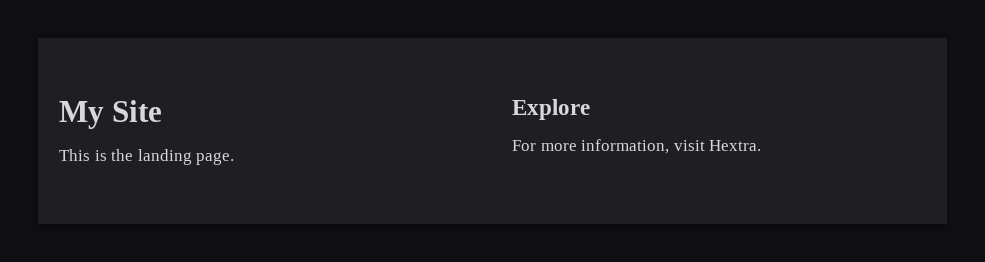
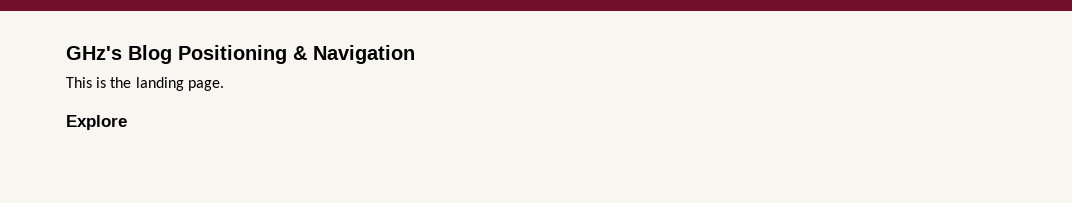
- My Site
+ GHz's Blog Positioning & Navigation
- For more information, visit Hextra.

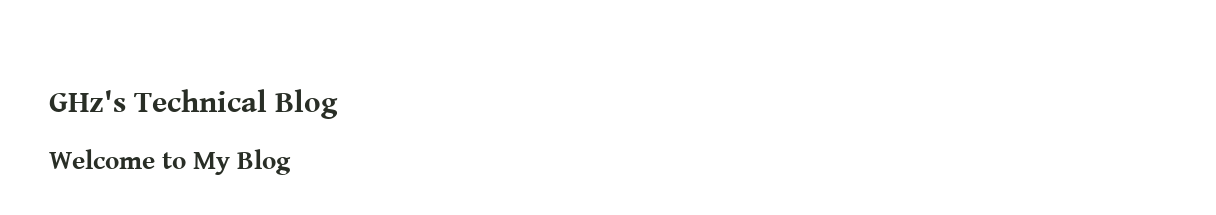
- GHz's Blog Positioning & Navigation
- This is the landing page.
- Explore
+ GHz's Technical Blog
+ Welcome to My Blog

